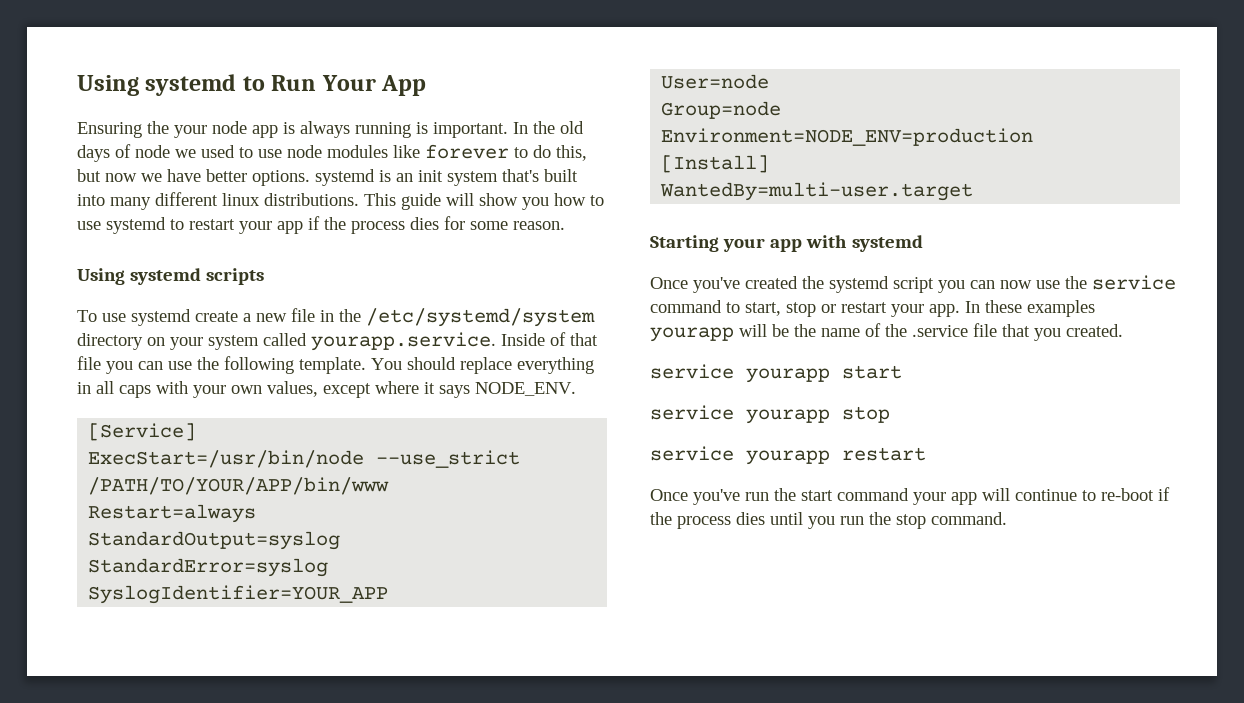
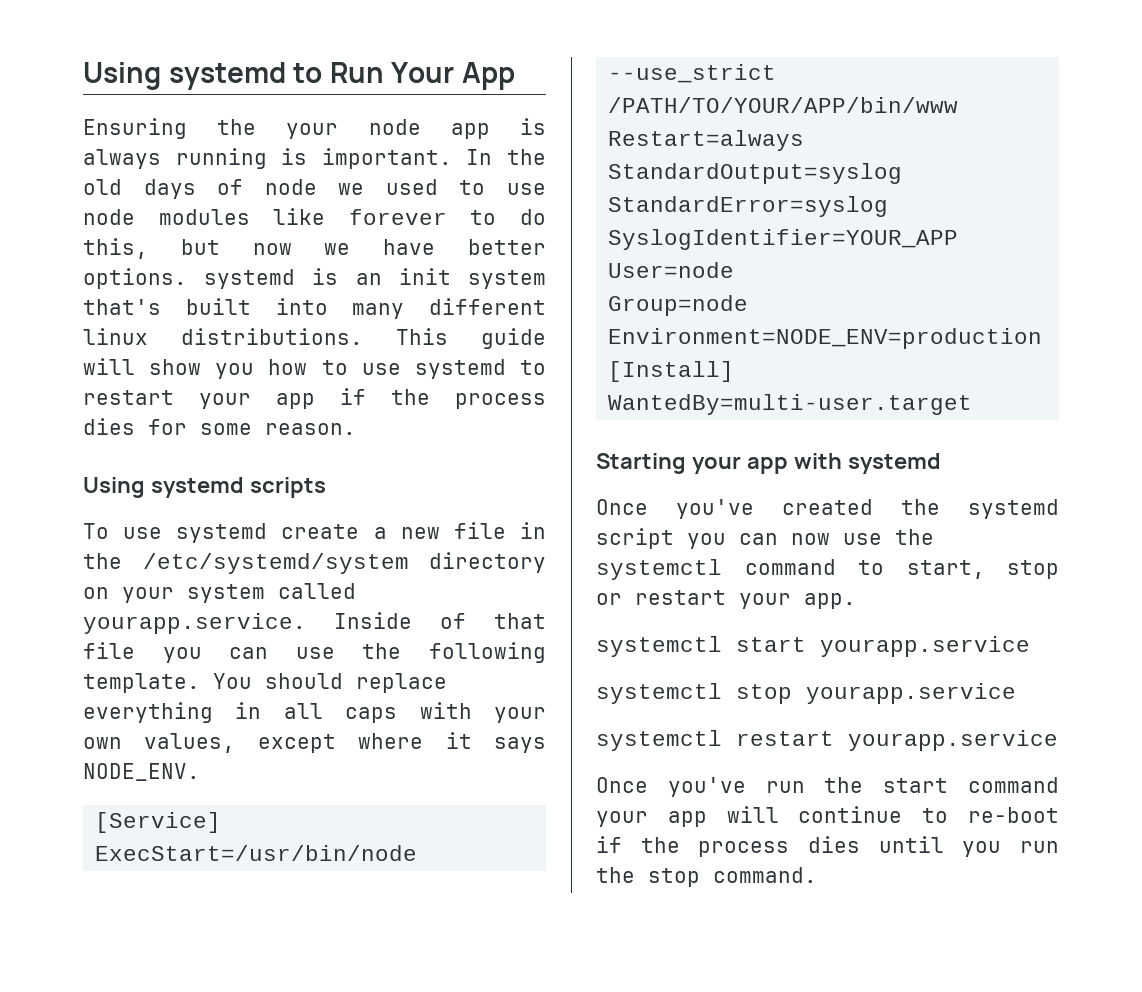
- Once you've created the systemd script you can now use the service command to start, stop or restart your app. In these examples yourapp will be the name of the .service file that you created.
- service yourapp start
- service yourapp stop
- service yourapp restart
+ Once you've created the systemd script you can now use the systemctl command to start, stop or restart your app.
+ systemctl start yourapp.service
+ systemctl stop yourapp.service
+ systemctl restart yourapp.service

